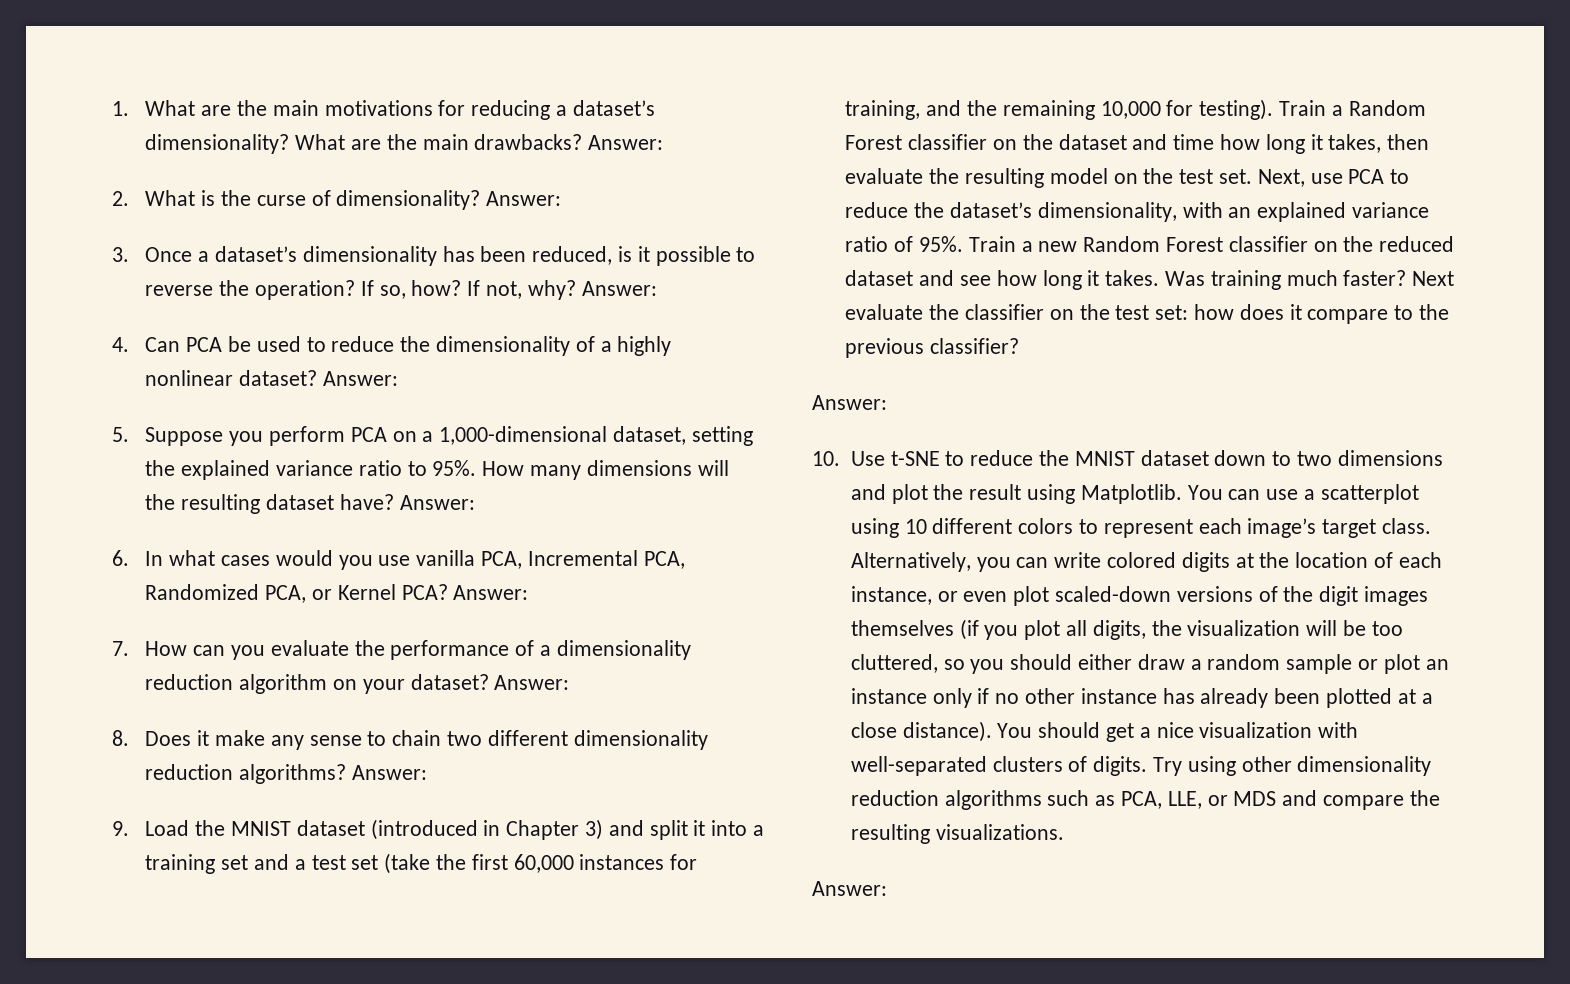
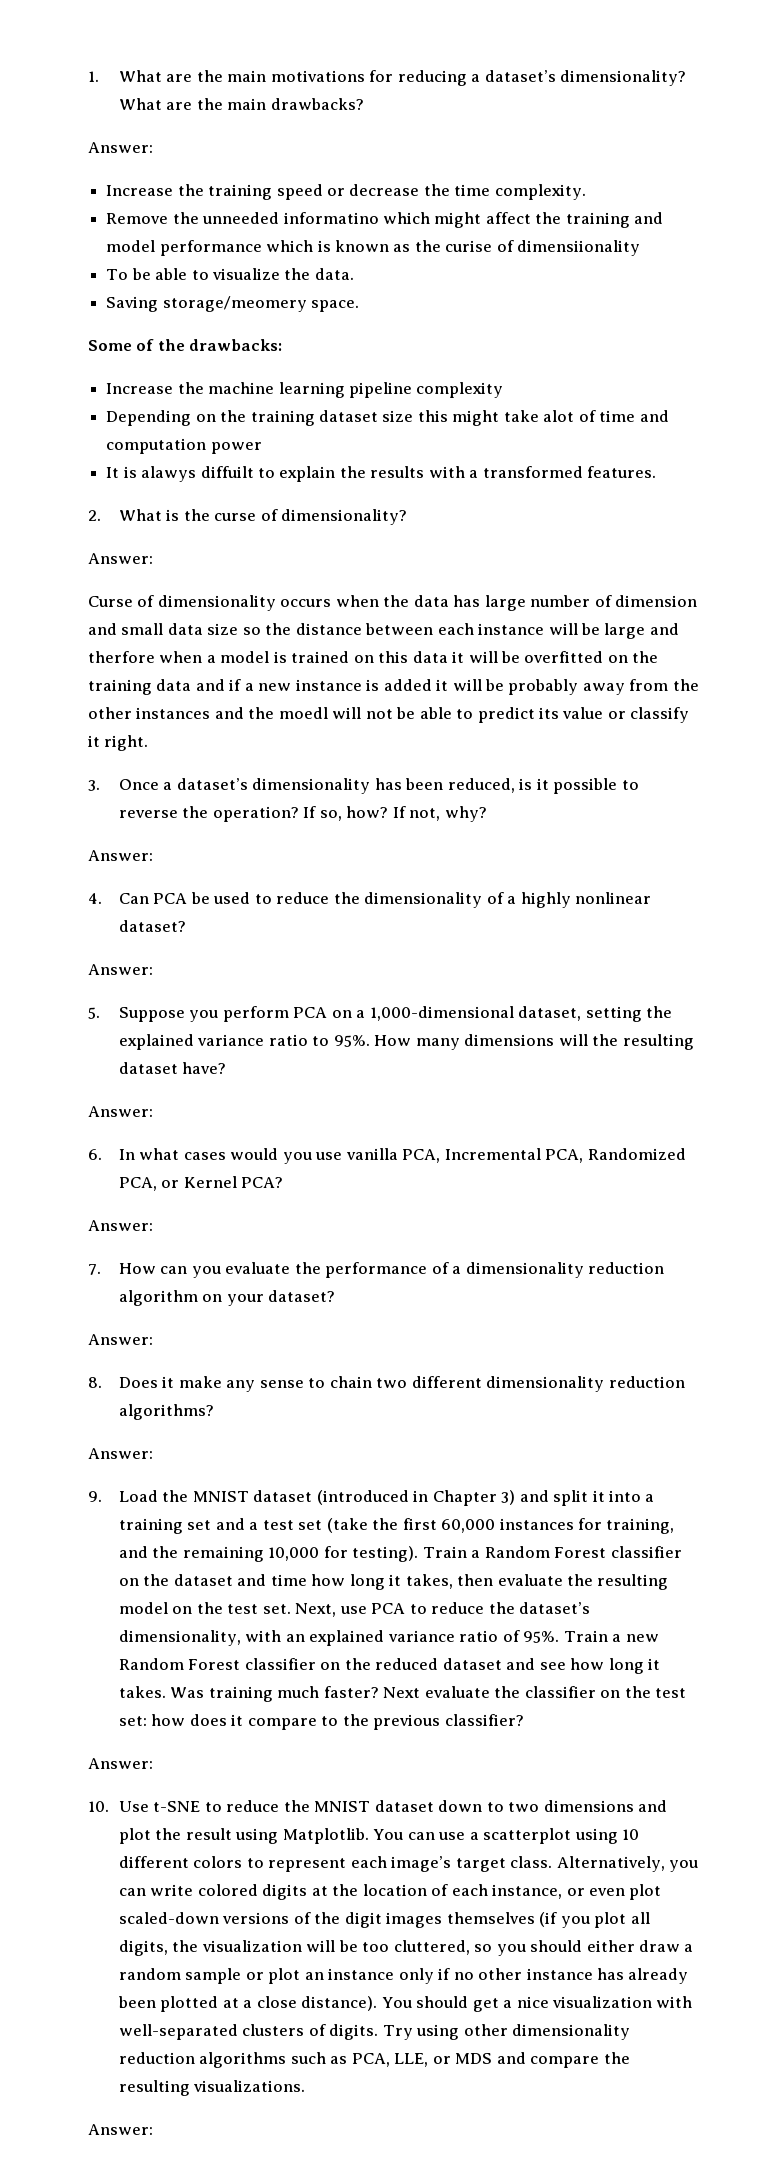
- What are the main drawbacks? Answer:
+ What are the main drawbacks?
+ Answer:
+ Increase the training speed or decrease the time complexity.
+ Remove the unneeded informatino which might affect the training and model performance which is known as the curise of dimensiionality
+ To be able to visualize the data.
+ Saving storage/meomery space.
+ Some of the drawbacks:
+ Increase the machine learning pipeline complexity
+ Depending on the training dataset size this might take alot of time and computation power
+ It is alawys diffuilt to explain the results with a transformed features.
- 2. What is the curse of dimensionality? Answer:
+ 2. What is the curse of dimensionality?
+ Answer:
+ Curse of dimensionality occurs when the data has large number of dimension and small data size so the distance between each instance will be large and therfore when a model is trained on this data it will be overfitted on the training data and if a new instance is added it will be probably away from the other instances and the moedl will not be able to predict its value or classify it right.
- If not, why? Answer:
+ If not, why?
+ Answer:
- 4. Can PCA be used to reduce the dimensionality of a highly nonlinear dataset? Answer:
+ 4. Can PCA be used to reduce the dimensionality of a highly nonlinear dataset?
+ Answer:
- How many dimensions will the resulting dataset have? Answer:
+ How many dimensions will the resulting dataset have?
+ Answer:
- 6. In what cases would you use vanilla PCA, Incremental PCA, Randomized PCA, or Kernel PCA? Answer:
+ 6. In what cases would you use vanilla PCA, Incremental PCA, Randomized PCA, or Kernel PCA?
+ Answer:
- 7. How can you evaluate the performance of a dimensionality reduction algorithm on your dataset? Answer:
+ 7. How can you evaluate the performance of a dimensionality reduction algorithm on your dataset?
+ Answer:
- 8. Does it make any sense to chain two different dimensionality reduction algorithms? Answer:
+ 8. Does it make any sense to chain two different dimensionality reduction algorithms?
+ Answer:

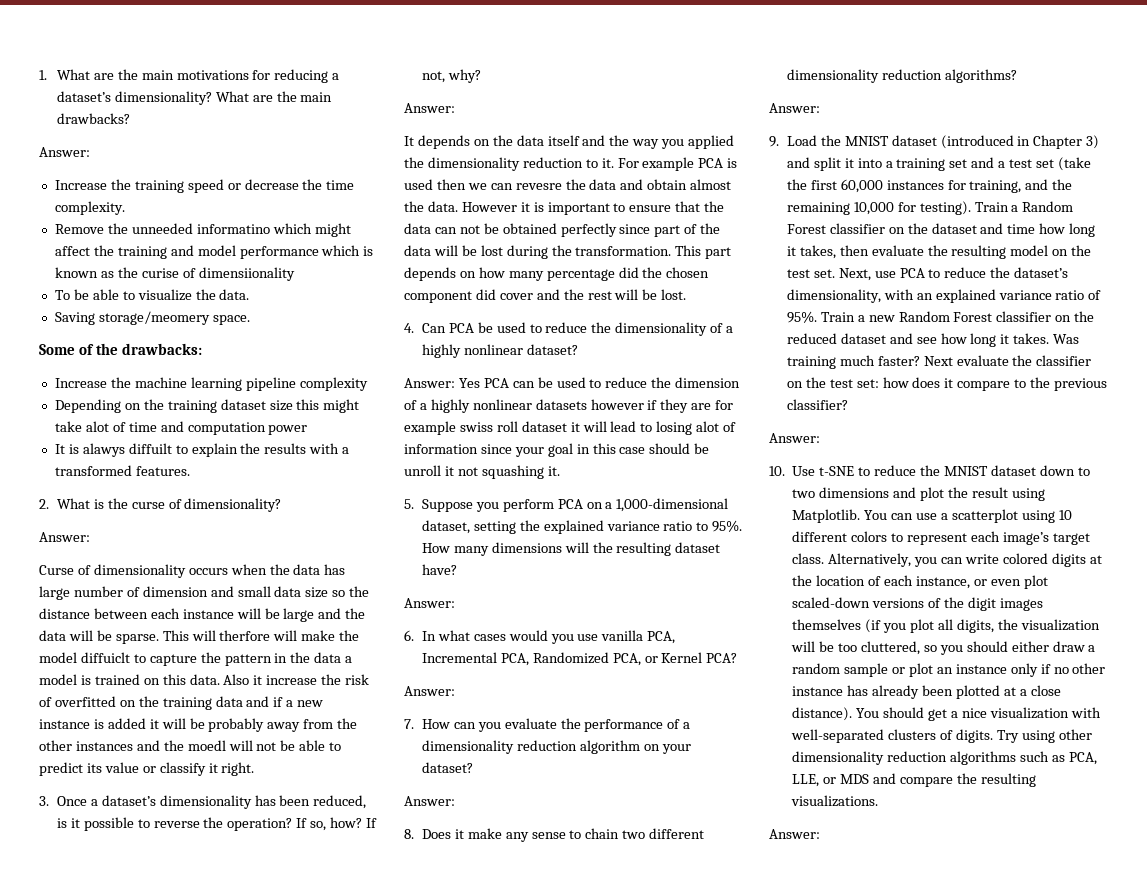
- Curse of dimensionality occurs when the data has large number of dimension and small data size so the distance between each instance will be large and therfore when a model is trained on this data it will be overfitted on the training data and if a new instance is added it will be probably away from the other instances and the moedl will not be able to predict its value or classify it right.
+ Curse of dimensionality occurs when the data has large number of dimension and small data size so the distance between each instance will be large and the data will be sparse. This will therfore will make the model diffuiclt to capture the pattern in the data a model is trained on this data. Also it increase the risk of overfitted on the training data and if a new instance is added it will be probably away from the other instances and the moedl will not be able to predict its value or classify it right.
+ It depends on the data itself and the way you applied the dimensionality reduction to it. For example PCA is used then we can revesre the data and obtain almost the data. However it is important to ensure that the data can not be obtained perfectly since part of the data will be lost during the transformation. This part depends on how many percentage did the chosen component did cover and the rest will be lost.
  4. Can PCA be used to reduce the dimensionality of a highly nonlinear dataset?
- Answer:
+ Answer: Yes PCA can be used to reduce the dimension of a highly nonlinear datasets however if they are for example swiss roll dataset it will lead to losing alot of information since your goal in this case should be unroll it not squashing it.

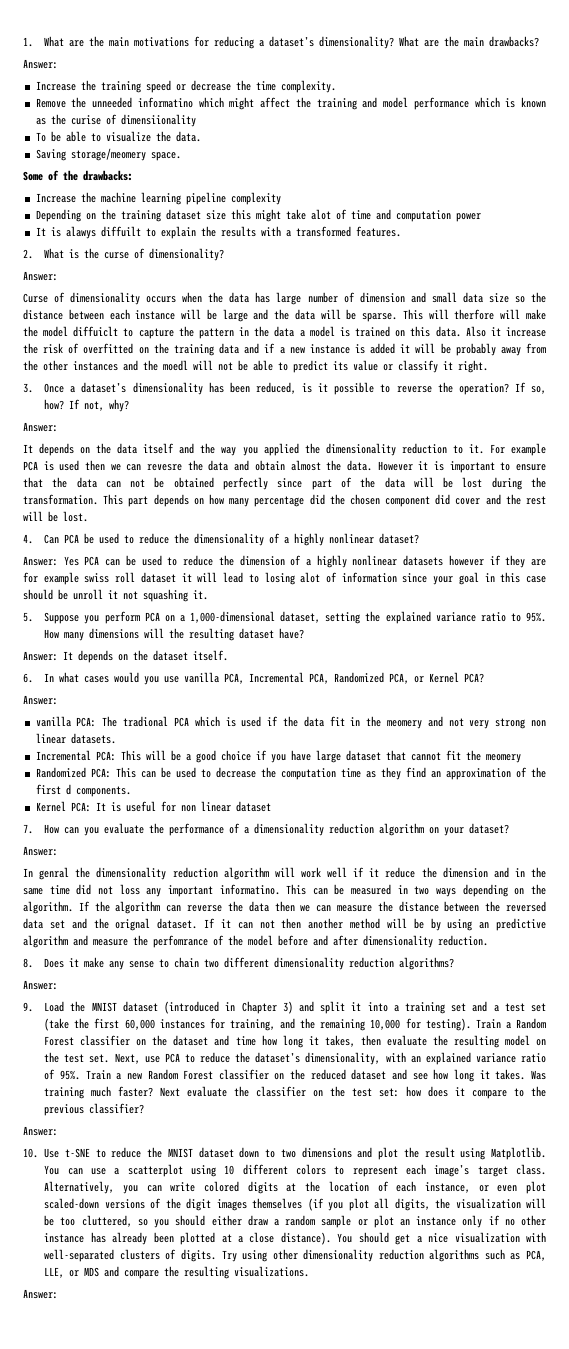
  How many dimensions will the resulting dataset have?
- Answer:
+ Answer: It depends on the dataset itself.
+ vanilla PCA: The tradional PCA which is used if the data fit in the meomery and not very strong non linear datasets.
+ Incremental PCA: This will be a good choice if you have large dataset that cannot fit the meomery
+ Randomized PCA: This can be used to decrease the computation time as they find an approximation of the first d components.
+ Kernel PCA: It is useful for non linear dataset
+ In genral the dimensionality reduction algorithm will work well if it reduce the dimension and in the same time did not loss any important informatino. This can be measured in two ways depending on the algorithm. If the algorithm can reverse the data then we can measure the distance between the reversed data set and the orignal dataset. If it can not then another method will be by using an predictive algorithm and measure the perfomrance of the model before and after dimensionality reduction.

